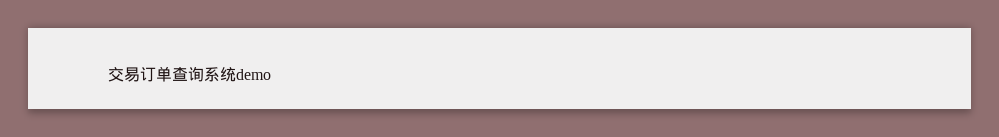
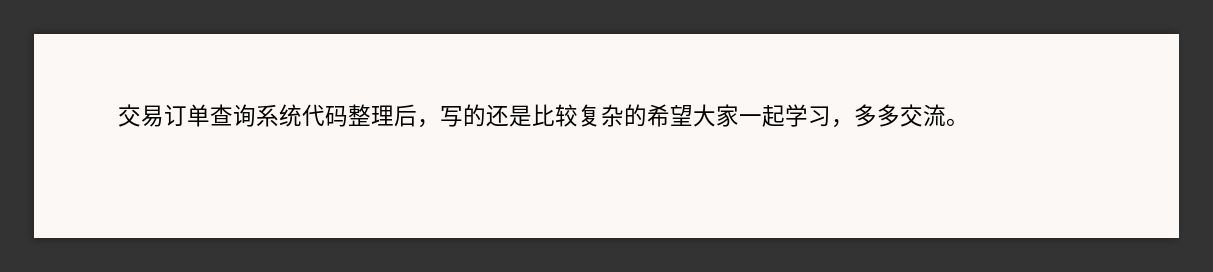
- 交易订单查询系统demo
+ 交易订单查询系统代码整理后，写的还是比较复杂的希望大家一起学习，多多交流。

